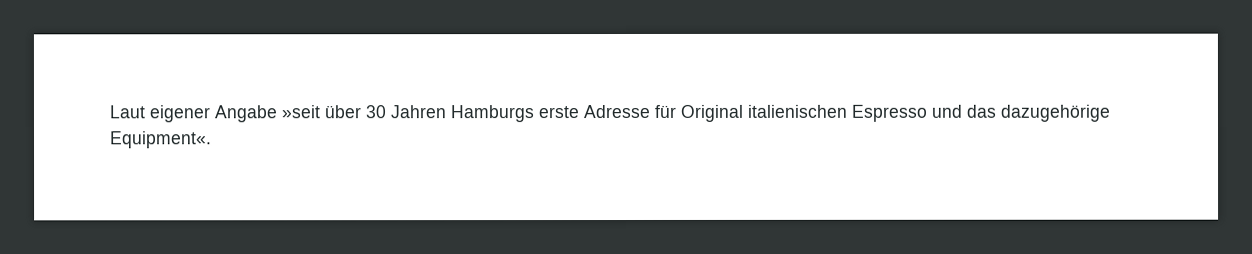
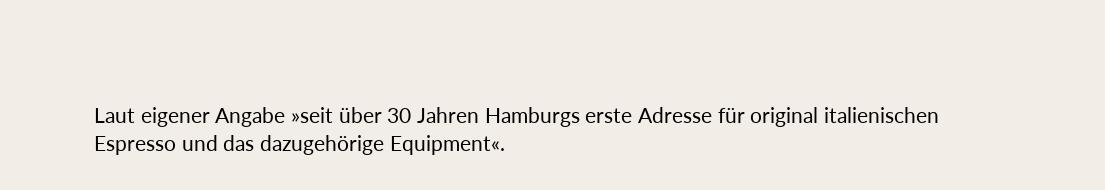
- Laut eigener Angabe »seit über 30 Jahren Hamburgs erste Adresse für Original italienischen Espresso und das dazugehörige Equipment«.
+ Laut eigener Angabe »seit über 30 Jahren Hamburgs erste Adresse für original italienischen Espresso und das dazugehörige Equipment«.

